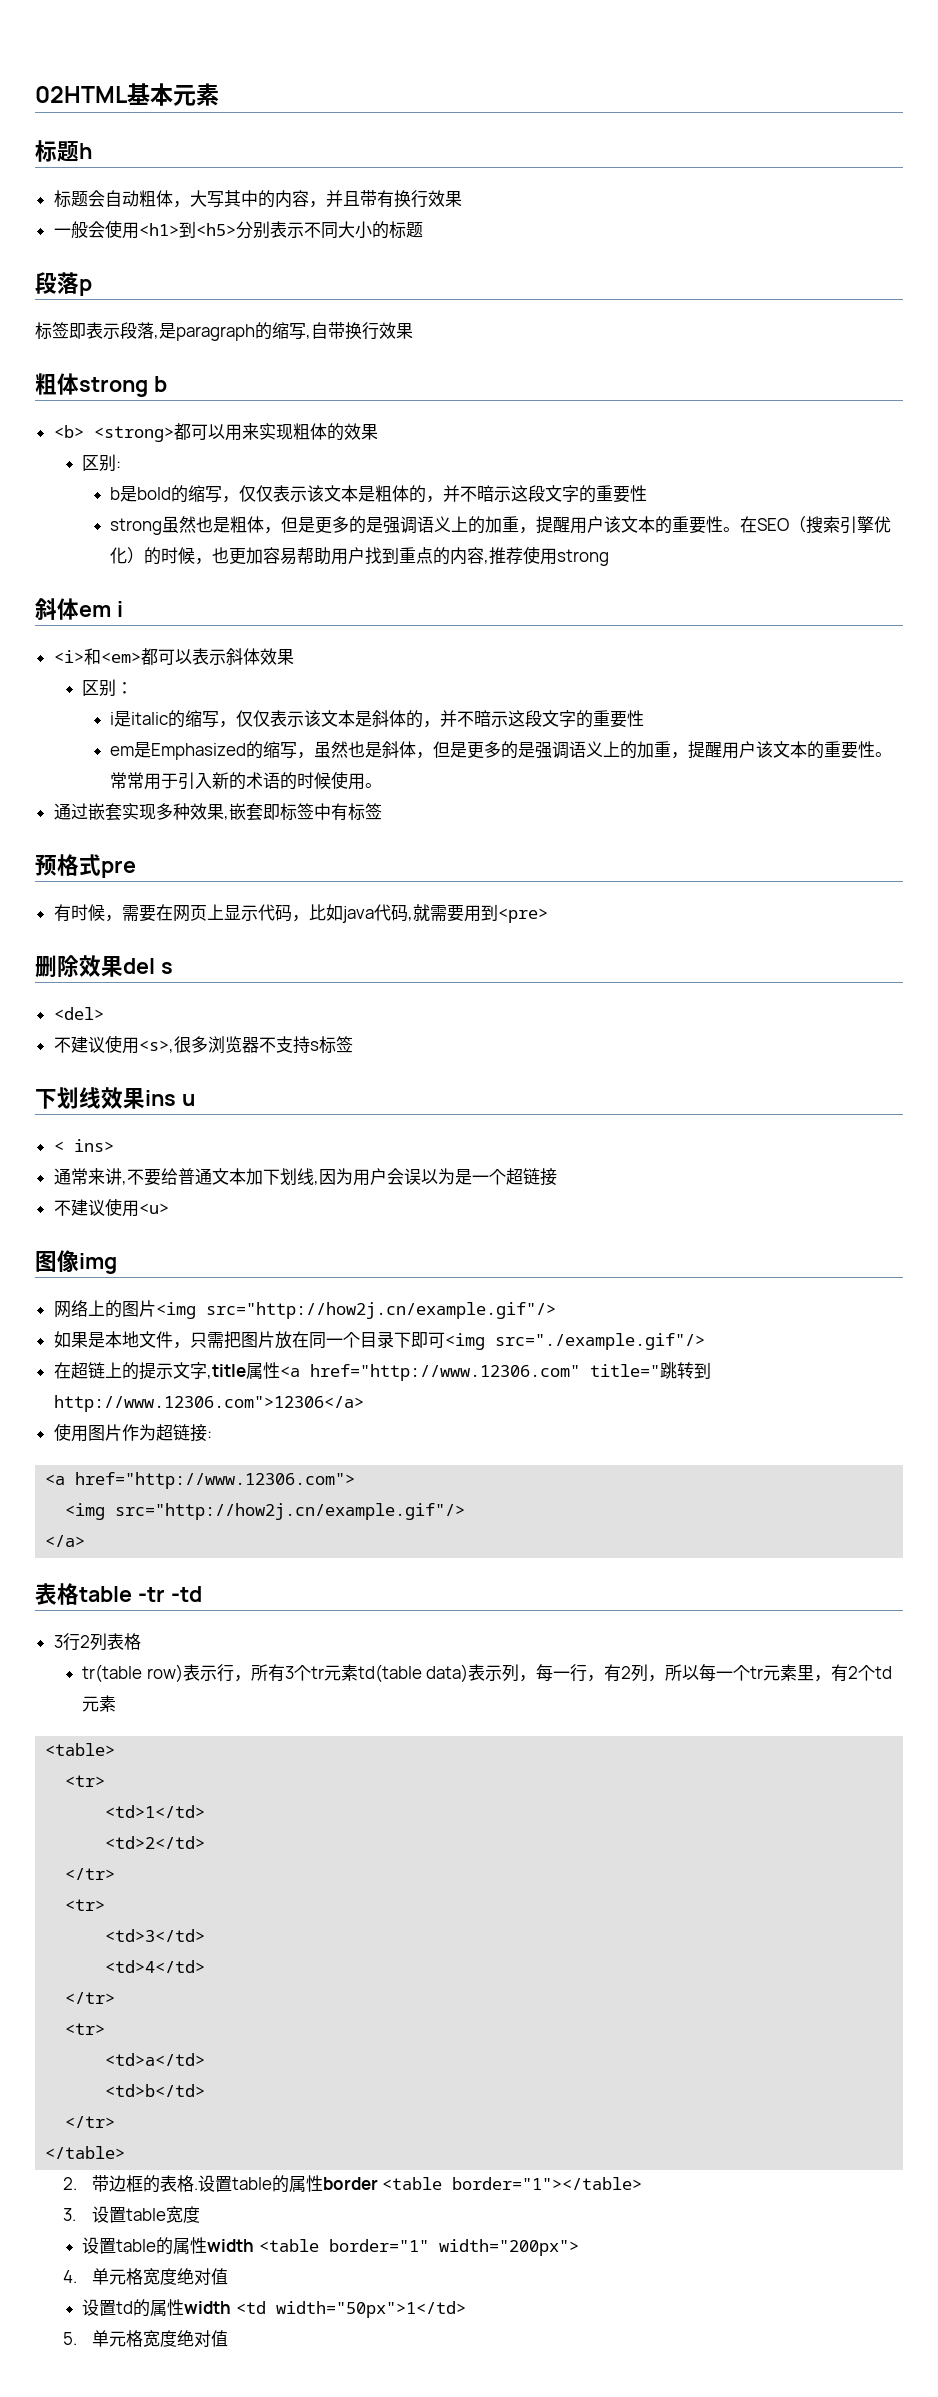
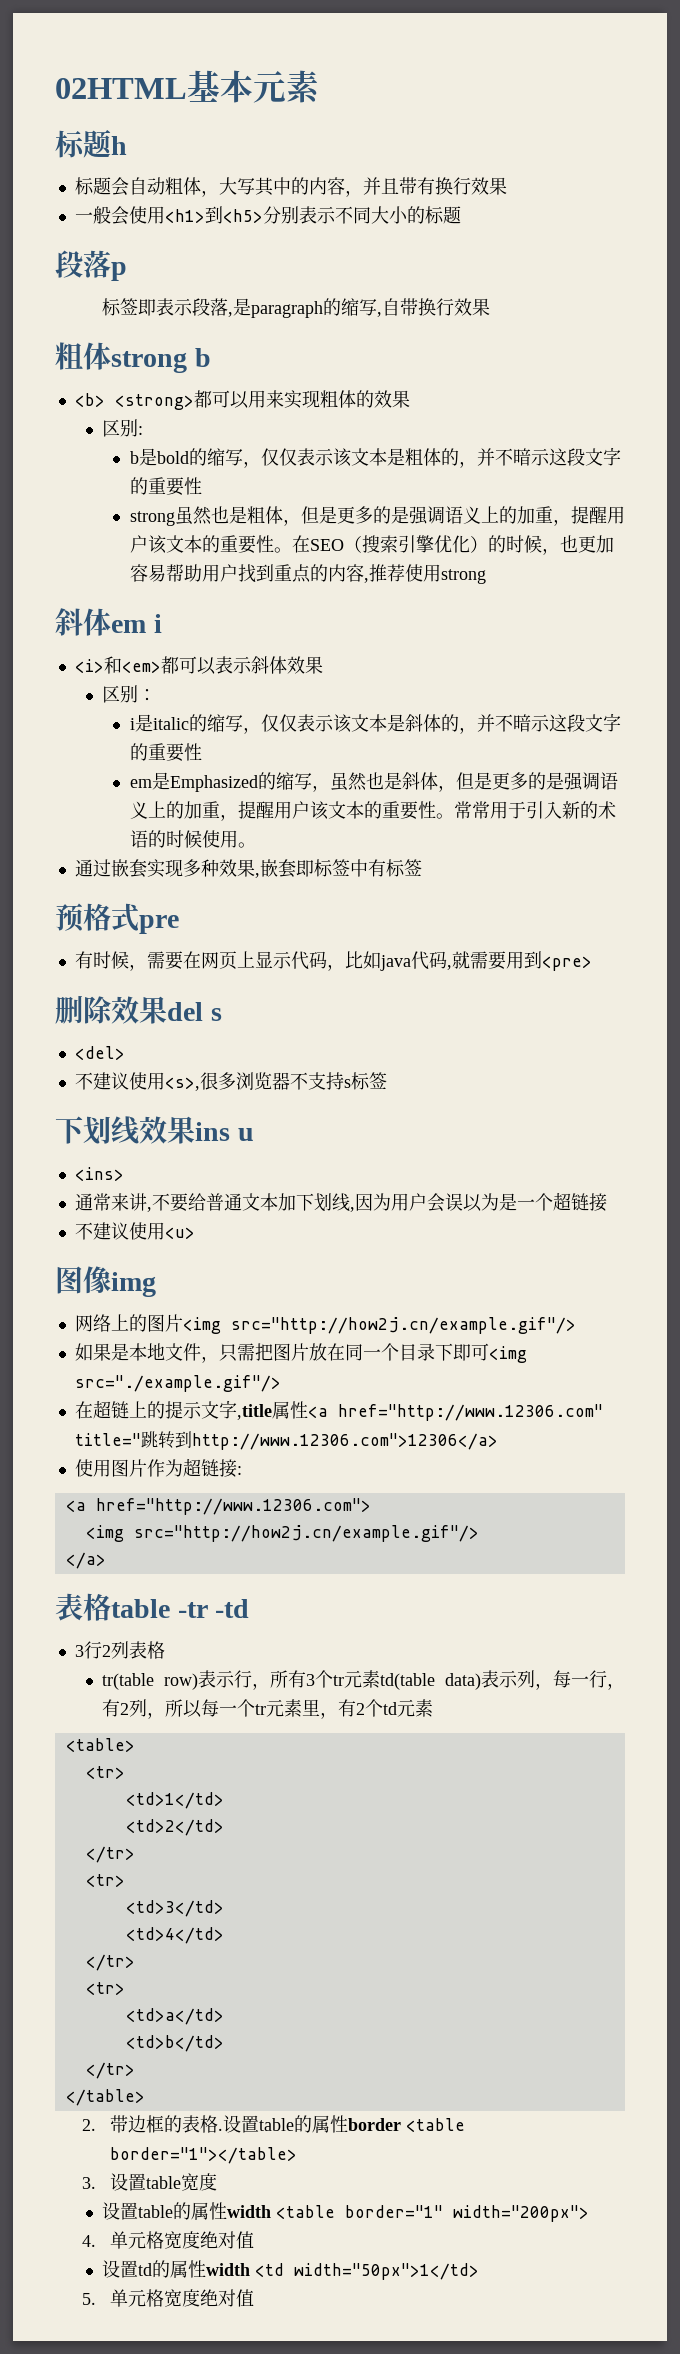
- < ins>
+ <ins>

